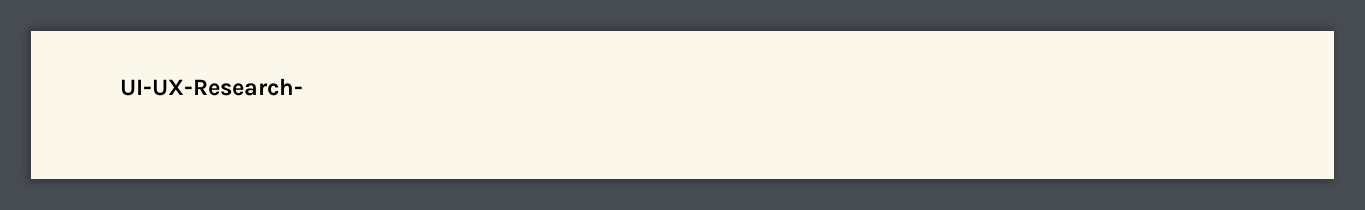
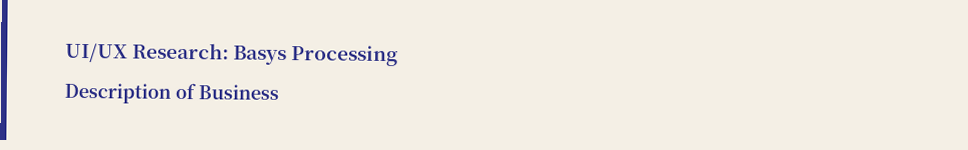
- UI-UX-Research-
+ UI/UX Research: Basys Processing
+ Description of Business

